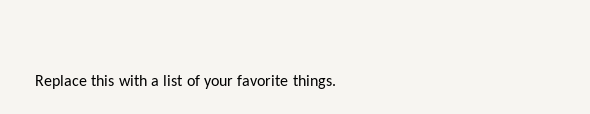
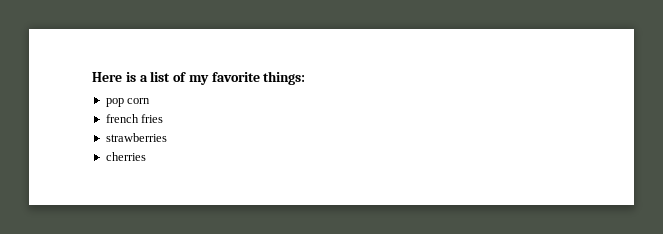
- Replace this with a list of your favorite things.
+ Here is a list of my favorite things:
+ pop corn
+ french fries
+ strawberries
+ cherries

